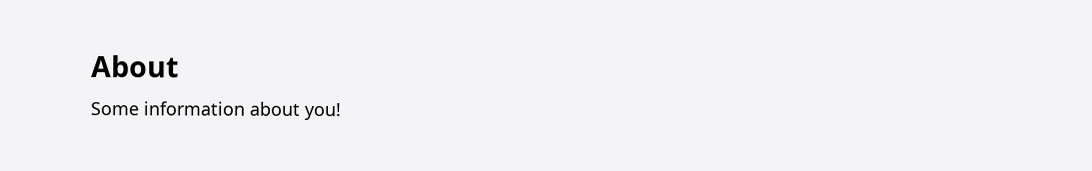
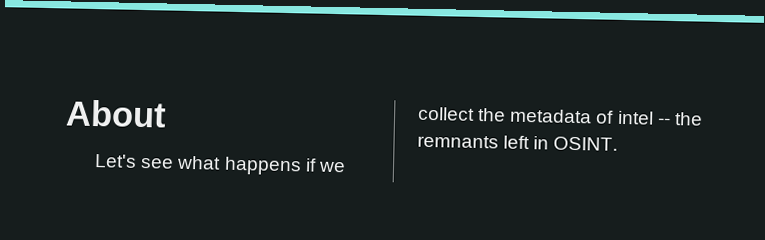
- Some information about you!
+ Let's see what happens if we collect the metadata of intel -- the remnants left in OSINT.

